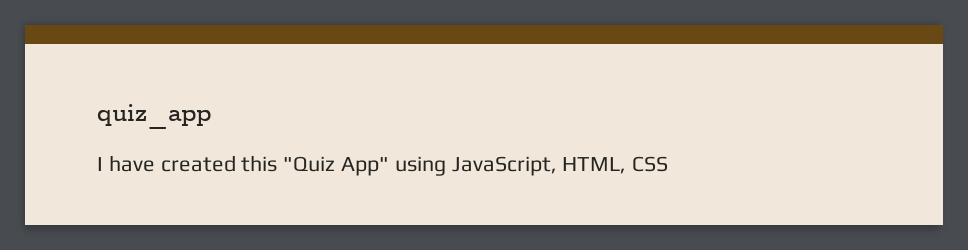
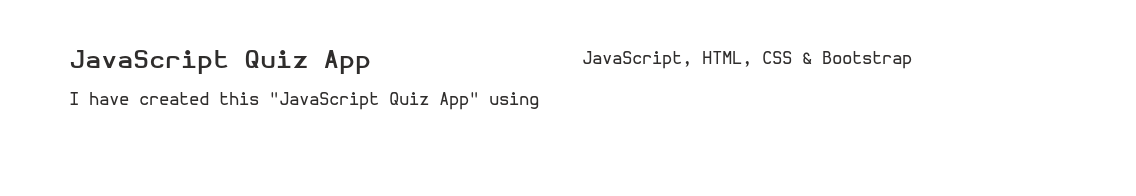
- quiz_app
+ JavaScript Quiz App
- I have created this "Quiz App" using JavaScript, HTML, CSS
+ I have created this "JavaScript Quiz App" using JavaScript, HTML, CSS & Bootstrap

